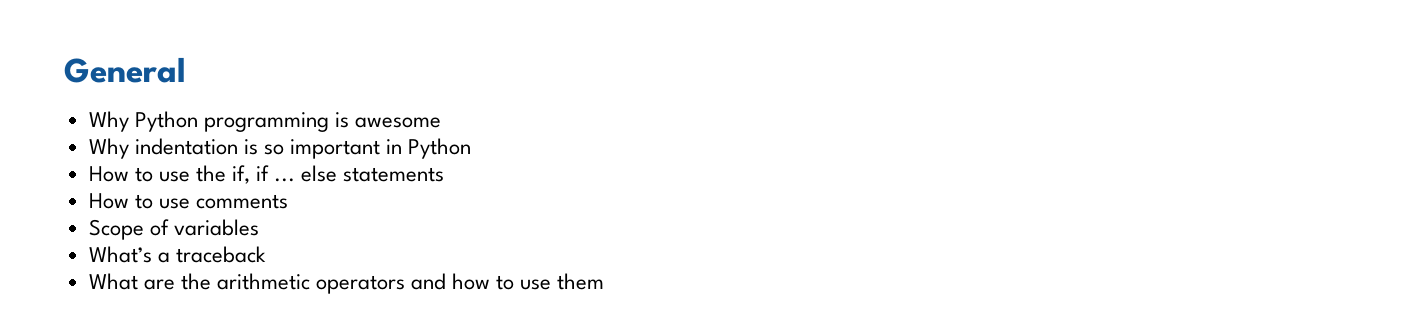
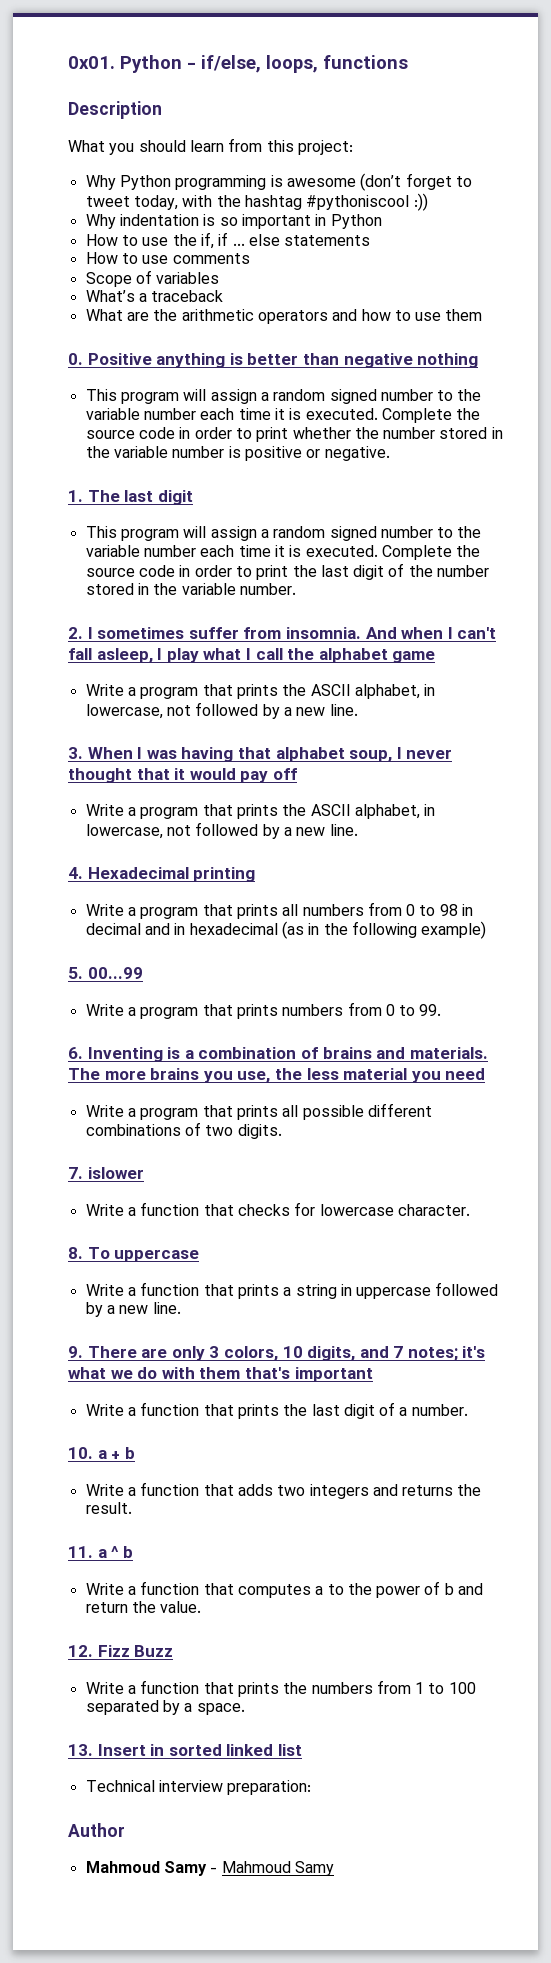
- General
+ 0x01. Python - if/else, loops, functions
+ Description
+ What you should learn from this project:
- Why Python programming is awesome
+ Why Python programming is awesome (don’t forget to tweet today, with the hashtag #pythoniscool :))
+ 0. Positive anything is better than negative nothing
+ This program will assign a random signed number to the variable number each time it is executed. Complete the source code in order to print whether the number stored in the variable number is positive or negative.
+ 1. The last digit
+ This program will assign a random signed number to the variable number each time it is executed. Complete the source code in order to print the last digit of the number stored in the variable number.
+ 2. I sometimes suffer from insomnia. And when I can't fall asleep, I play what I call the alphabet game
+ Write a program that prints the ASCII alphabet, in lowercase, not followed by a new line.
+ 3. When I was having that alphabet soup, I never thought that it would pay off
+ Write a program that prints the ASCII alphabet, in lowercase, not followed by a new line.
+ 4. Hexadecimal printing
+ Write a program that prints all numbers from 0 to 98 in decimal and in hexadecimal (as in the following example)
+ 5. 00...99
+ Write a program that prints numbers from 0 to 99.
+ 6. Inventing is a combination of brains and materials. The more brains you use, the less material you need
+ Write a program that prints all possible different combinations of two digits.
+ 7. islower
+ Write a function that checks for lowercase character.
+ 8. To uppercase
+ Write a function that prints a string in uppercase followed by a new line.
+ 9. There are only 3 colors, 10 digits, and 7 notes; it's what we do with them that's important
+ Write a function that prints the last digit of a number.
+ 10. a + b
+ Write a function that adds two integers and returns the result.
+ 11. a ^ b
+ Write a function that computes a to the power of b and return the value.
+ 12. Fizz Buzz
+ Write a function that prints the numbers from 1 to 100 separated by a space.
+ 13. Insert in sorted linked list
+ Technical interview preparation:
+ Author
+ Mahmoud Samy - Mahmoud Samy

